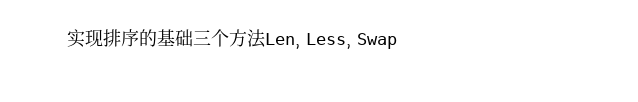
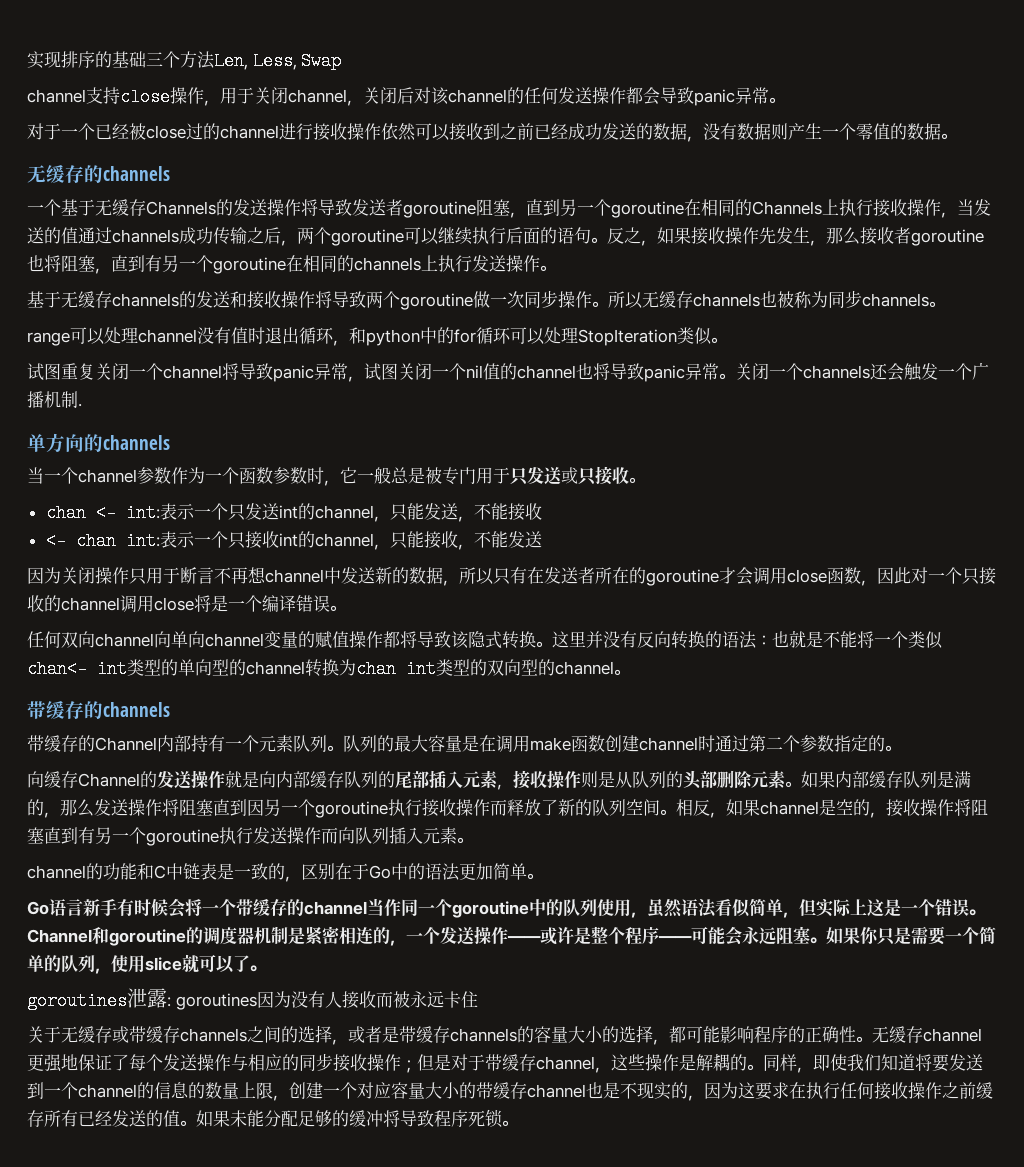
+ channel支持close操作，用于关闭channel，关闭后对该channel的任何发送操作都会导致panic异常。
+ 对于一个已经被close过的channel进行接收操作依然可以接收到之前已经成功发送的数据，没有数据则产生一个零值的数据。
+ 无缓存的channels
+ 一个基于无缓存Channels的发送操作将导致发送者goroutine阻塞，直到另一个goroutine在相同的Channels上执行接收操作，当发送的值通过channels成功传输之后，两个goroutine可以继续执行后面的语句。反之，如果接收操作先发生，那么接收者goroutine也将阻塞，直到有另一个goroutine在相同的channels上执行发送操作。
+ 基于无缓存channels的发送和接收操作将导致两个goroutine做一次同步操作。所以无缓存channels也被称为同步channels。
+ range可以处理channel没有值时退出循环，和python中的for循环可以处理StopIteration类似。
+ 试图重复关闭一个channel将导致panic异常，试图关闭一个nil值的channel也将导致panic异常。关闭一个channels还会触发一个广播机制.
+ 单方向的channels
+ 当一个channel参数作为一个函数参数时，它一般总是被专门用于只发送或只接收。
+ chan <- int:表示一个只发送int的channel，只能发送，不能接收
+ <- chan int:表示一个只接收int的channel，只能接收，不能发送
+ 因为关闭操作只用于断言不再想channel中发送新的数据，所以只有在发送者所在的goroutine才会调用close函数，因此对一个只接收的channel调用close将是一个编译错误。
+ 任何双向channel向单向channel变量的赋值操作都将导致该隐式转换。这里并没有反向转换的语法：也就是不能将一个类似chan<- int类型的单向型的channel转换为chan int类型的双向型的channel。
+ 带缓存的channels
+ 带缓存的Channel内部持有一个元素队列。队列的最大容量是在调用make函数创建channel时通过第二个参数指定的。
+ 向缓存Channel的发送操作就是向内部缓存队列的尾部插入元素，接收操作则是从队列的头部删除元素。如果内部缓存队列是满的，那么发送操作将阻塞直到因另一个goroutine执行接收操作而释放了新的队列空间。相反，如果channel是空的，接收操作将阻塞直到有另一个goroutine执行发送操作而向队列插入元素。
+ channel的功能和C中链表是一致的，区别在于Go中的语法更加简单。
+ Go语言新手有时候会将一个带缓存的channel当作同一个goroutine中的队列使用，虽然语法看似简单，但实际上这是一个错误。Channel和goroutine的调度器机制是紧密相连的，一个发送操作——或许是整个程序——可能会永远阻塞。如果你只是需要一个简单的队列，使用slice就可以了。
+ goroutines泄露: goroutines因为没有人接收而被永远卡住
+ 关于无缓存或带缓存channels之间的选择，或者是带缓存channels的容量大小的选择，都可能影响程序的正确性。无缓存channel更强地保证了每个发送操作与相应的同步接收操作；但是对于带缓存channel，这些操作是解耦的。同样，即使我们知道将要发送到一个channel的信息的数量上限，创建一个对应容量大小的带缓存channel也是不现实的，因为这要求在执行任何接收操作之前缓存所有已经发送的值。如果未能分配足够的缓冲将导致程序死锁。

